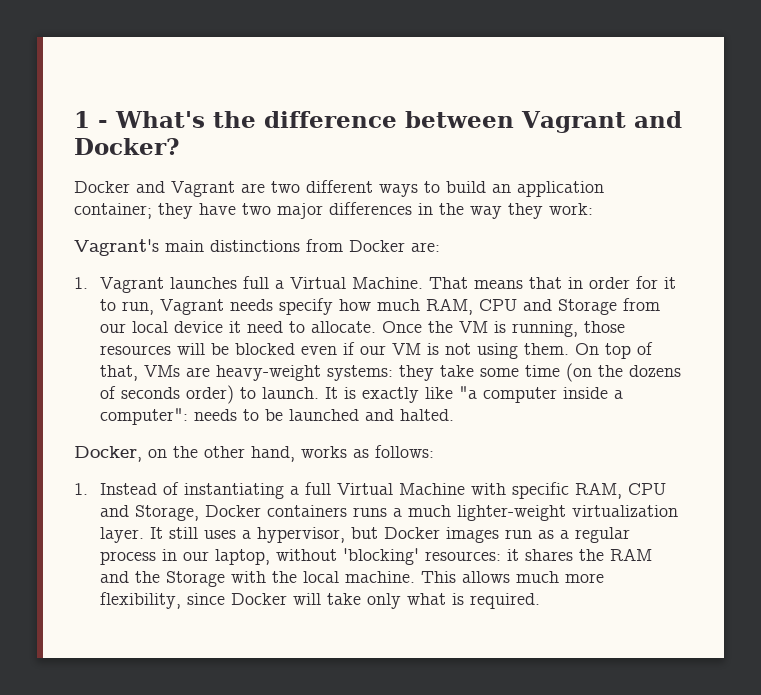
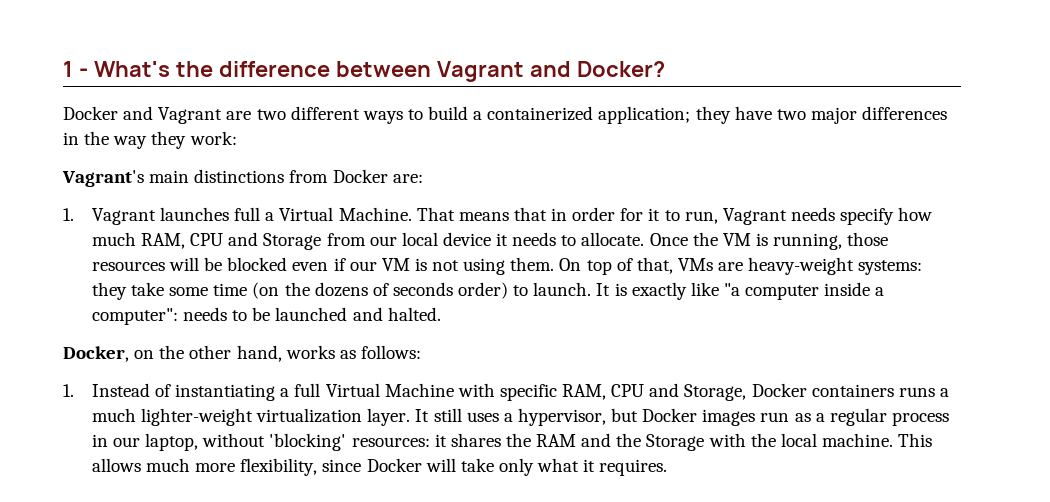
- Docker and Vagrant are two different ways to build an application container; they have two major differences in the way they work:
+ Docker and Vagrant are two different ways to build a containerized application; they have two major differences in the way they work:
- That means that in order for it to run, Vagrant needs specify how much RAM, CPU and Storage from our local device it need to allocate.
+ That means that in order for it to run, Vagrant needs specify how much RAM, CPU and Storage from our local device it needs to allocate.
- This allows much more flexibility, since Docker will take only what is required.
+ This allows much more flexibility, since Docker will take only what it requires.

